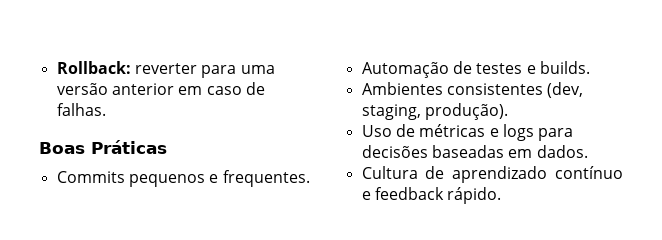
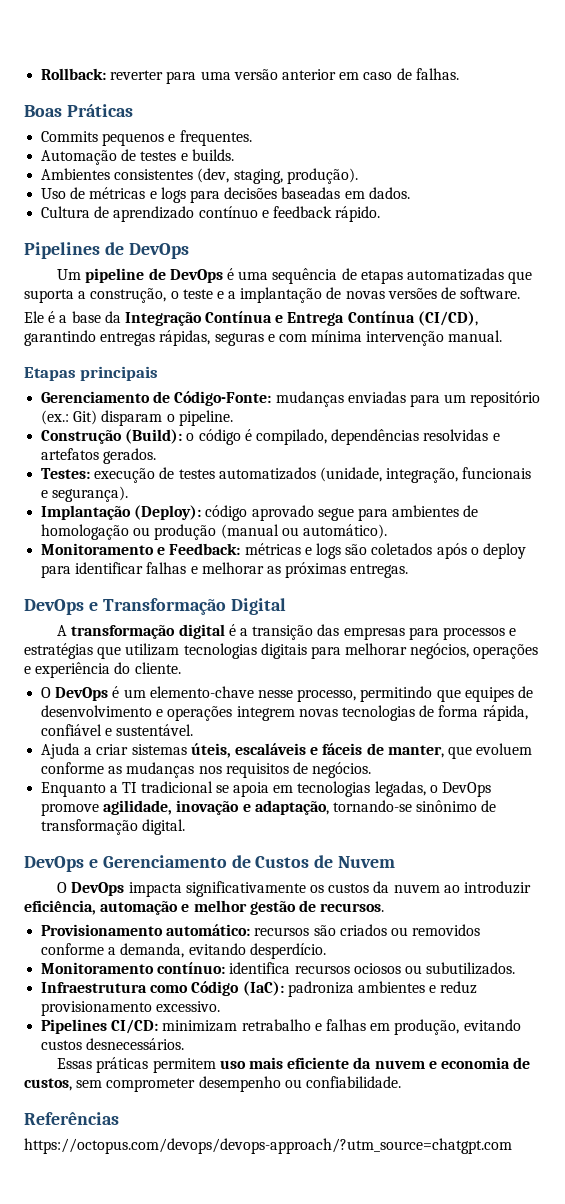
+ Pipelines de DevOps
+ Um pipeline de DevOps é uma sequência de etapas automatizadas que suporta a construção, o teste e a implantação de novas versões de software.
+ Ele é a base da Integração Contínua e Entrega Contínua (CI/CD), garantindo entregas rápidas, seguras e com mínima intervenção manual.
+ Etapas principais
+ Gerenciamento de Código-Fonte: mudanças enviadas para um repositório (ex.: Git) disparam o pipeline.
+ Construção (Build): o código é compilado, dependências resolvidas e artefatos gerados.
+ Testes: execução de testes automatizados (unidade, integração, funcionais e segurança).
+ Implantação (Deploy): código aprovado segue para ambientes de homologação ou produção (manual ou automático).
+ Monitoramento e Feedback: métricas e logs são coletados após o deploy para identificar falhas e melhorar as próximas entregas.
+ DevOps e Transformação Digital
+ A transformação digital é a transição das empresas para processos e estratégias que utilizam tecnologias digitais para melhorar negócios, operações e experiência do cliente.
+ O DevOps é um elemento-chave nesse processo, permitindo que equipes de desenvolvimento e operações integrem novas tecnologias de forma rápida, confiável e sustentável.
+ Ajuda a criar sistemas úteis, escaláveis e fáceis de manter, que evoluem conforme as mudanças nos requisitos de negócios.
+ Enquanto a TI tradicional se apoia em tecnologias legadas, o DevOps promove agilidade, inovação e adaptação, tornando-se sinônimo de transformação digital.
+ DevOps e Gerenciamento de Custos de Nuvem
+ O DevOps impacta significativamente os custos da nuvem ao introduzir eficiência, automação e melhor gestão de recursos.
+ Provisionamento automático: recursos são criados ou removidos conforme a demanda, evitando desperdício.
+ Monitoramento contínuo: identifica recursos ociosos ou subutilizados.
+ Infraestrutura como Código (IaC): padroniza ambientes e reduz provisionamento excessivo.
+ Pipelines CI/CD: minimizam retrabalho e falhas em produção, evitando custos desnecessários.
+ Essas práticas permitem uso mais eficiente da nuvem e economia de custos, sem comprometer desempenho ou confiabilidade.
+ Referências
+ https://octopus.com/devops/devops-approach/?utm_source=chatgpt.com

